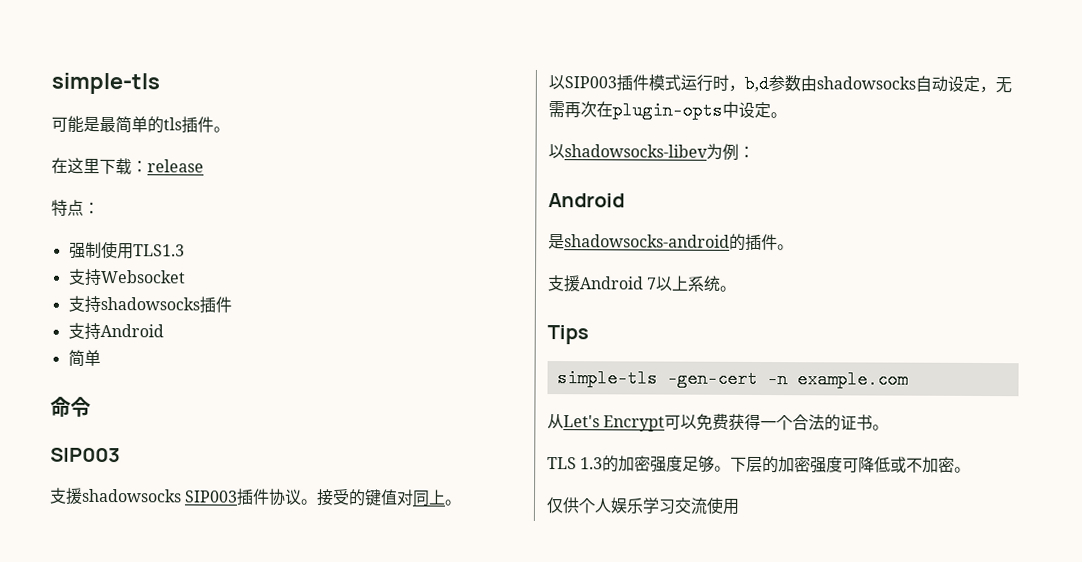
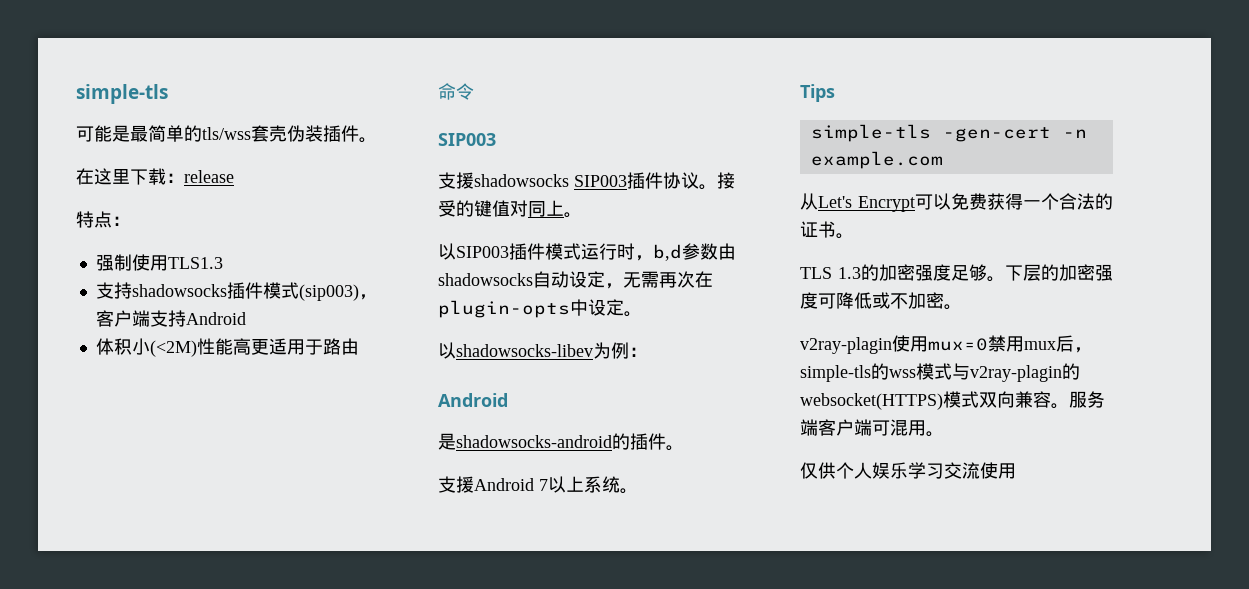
- 可能是最简单的tls插件。
+ 可能是最简单的tls/wss套壳伪装插件。
- 支持Websocket
- 支持shadowsocks插件
- 支持Android
- 简单
+ 支持shadowsocks插件模式(sip003)，客户端支持Android
+ 体积小(<2M)性能高更适用于路由
+ v2ray-plagin使用mux=0禁用mux后，simple-tls的wss模式与v2ray-plagin的websocket(HTTPS)模式双向兼容。服务端客户端可混用。

